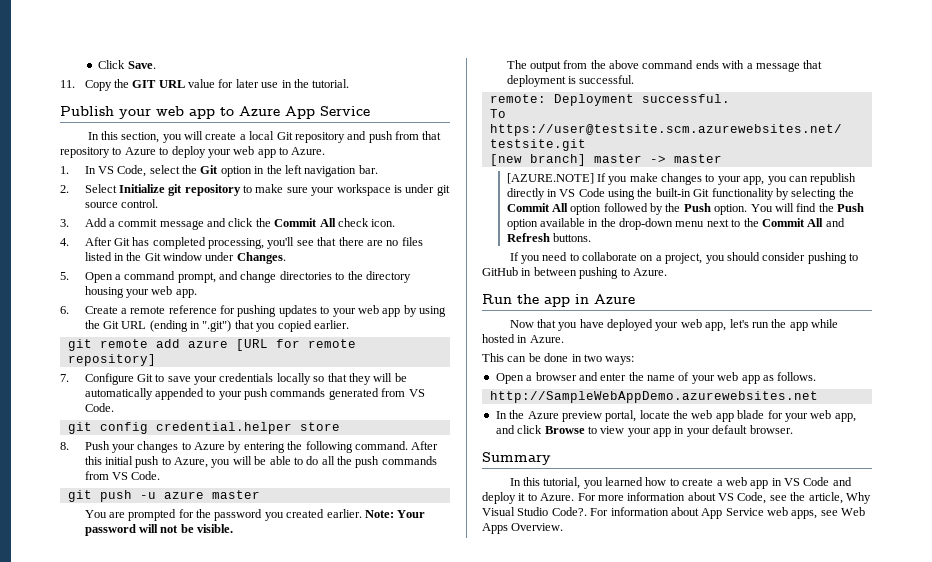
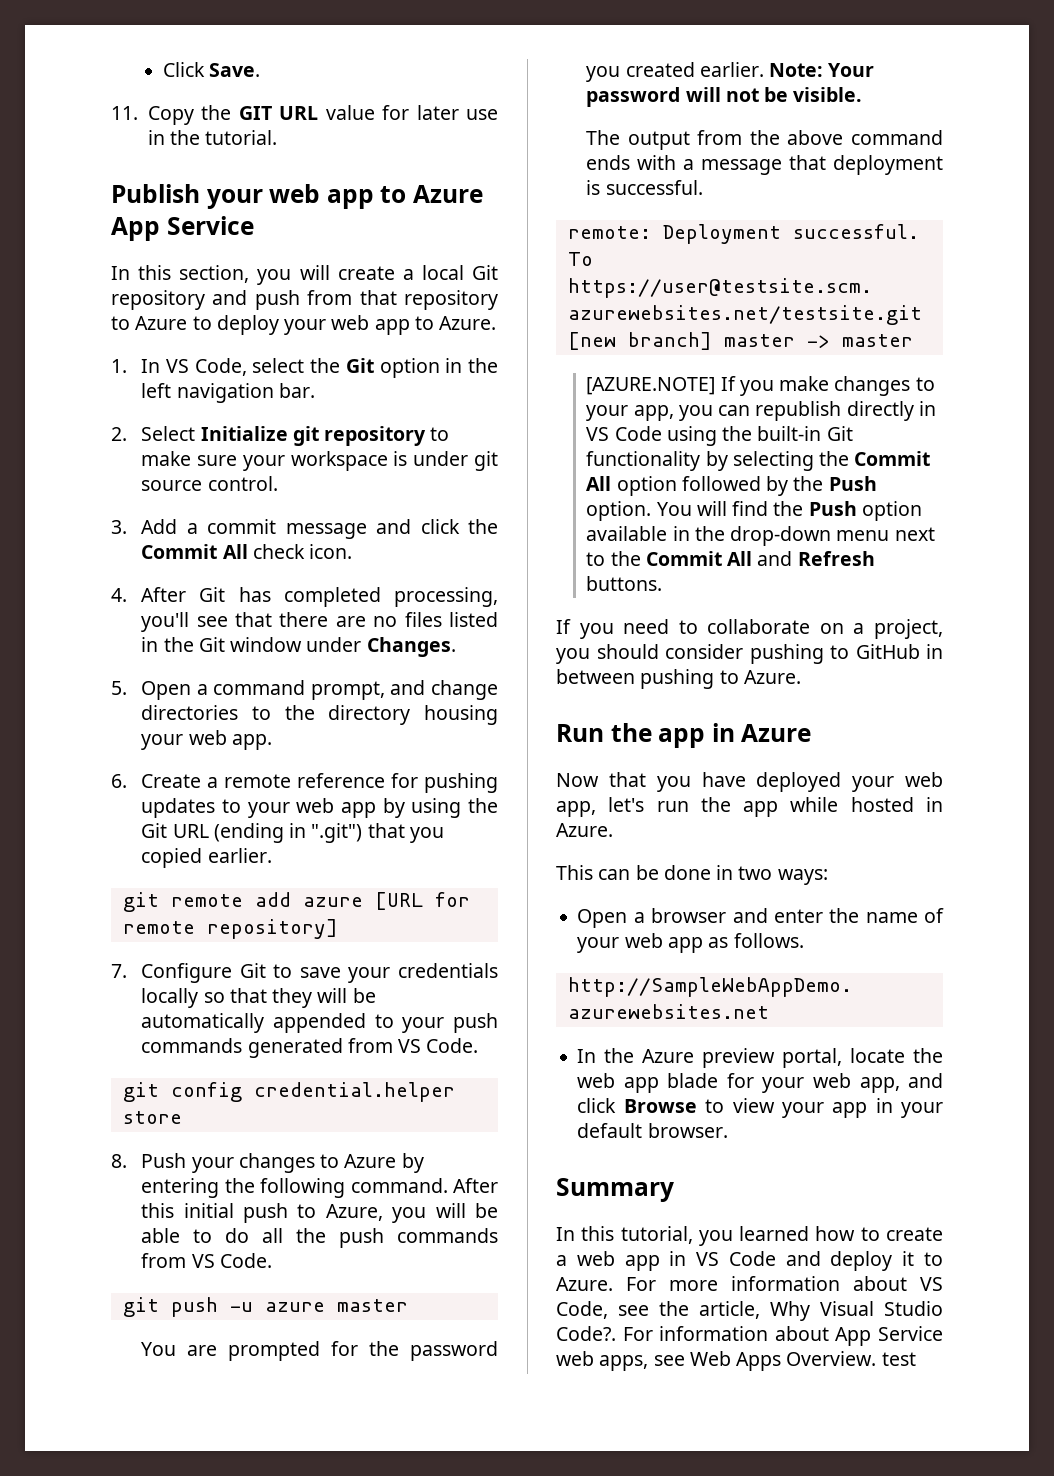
- For information about App Service web apps, see Web Apps Overview.
+ For information about App Service web apps, see Web Apps Overview. test

